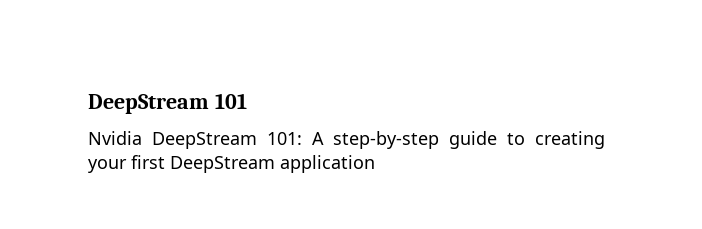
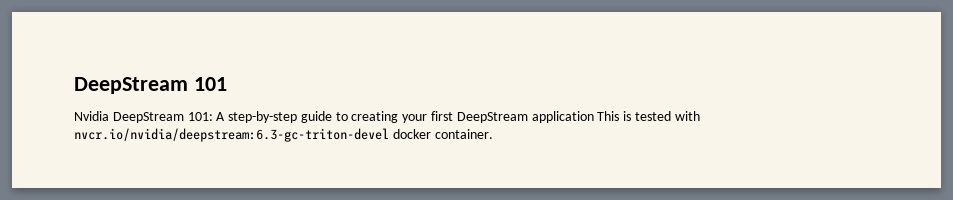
- Nvidia DeepStream 101: A step-by-step guide to creating your first DeepStream application
+ Nvidia DeepStream 101: A step-by-step guide to creating your first DeepStream application This is tested with nvcr.io/nvidia/deepstream:6.3-gc-triton-devel docker container.

